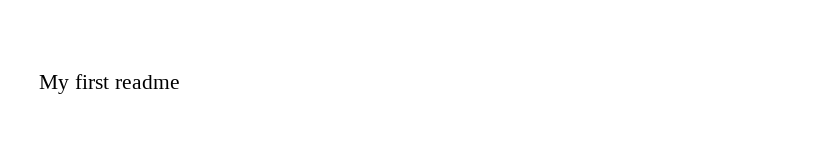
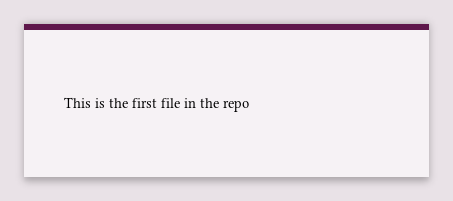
- My first readme
+ This is the first file in the repo

